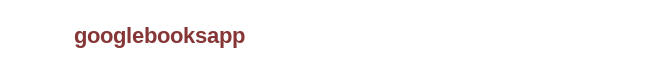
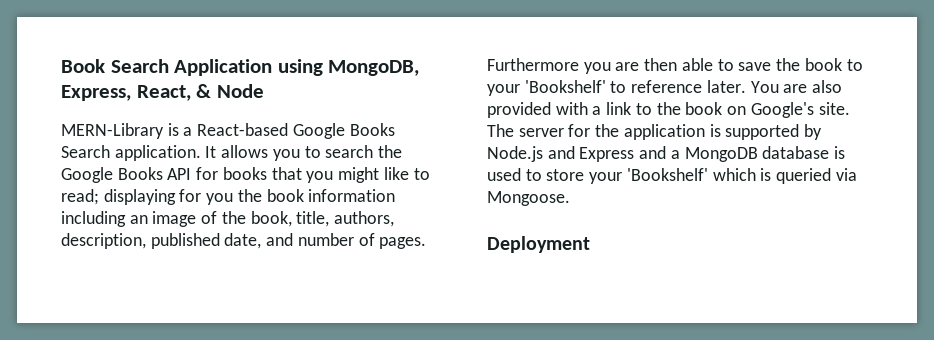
- googlebooksapp
+ Book Search Application using MongoDB, Express, React, & Node
+ MERN-Library is a React-based Google Books Search application. It allows you to search the Google Books API for books that you might like to read; displaying for you the book information including an image of the book, title, authors, description, published date, and number of pages. Furthermore you are then able to save the book to your 'Bookshelf' to reference later. You are also provided with a link to the book on Google's site. The server for the application is supported by Node.js and Express and a MongoDB database is used to store your 'Bookshelf' which is queried via Mongoose.
+ Deployment

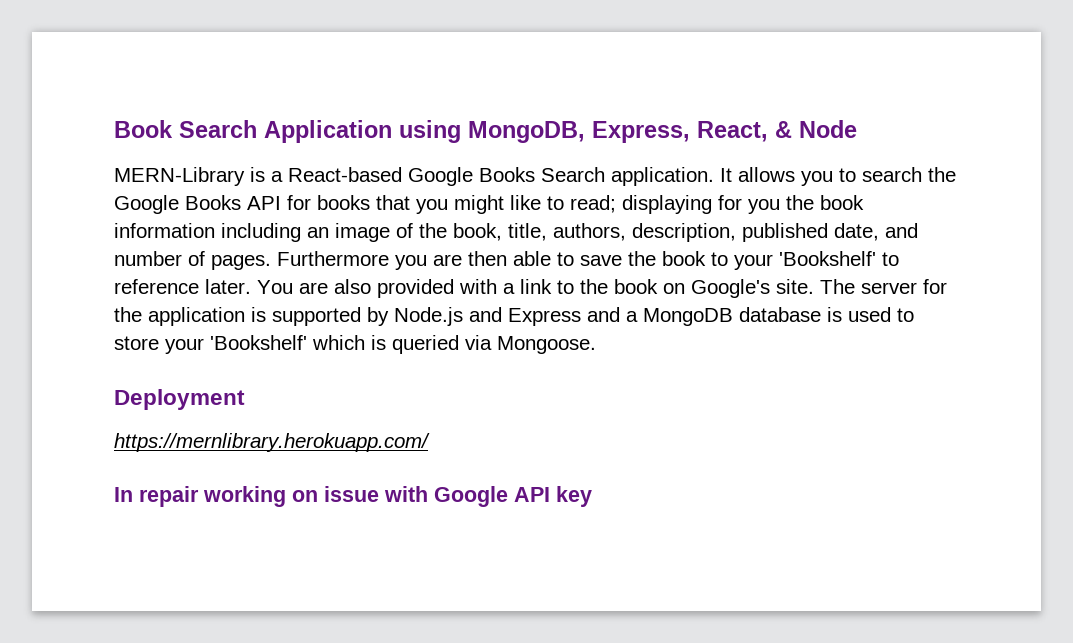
+ https://mernlibrary.herokuapp.com/
+ In repair working on issue with Google API key

